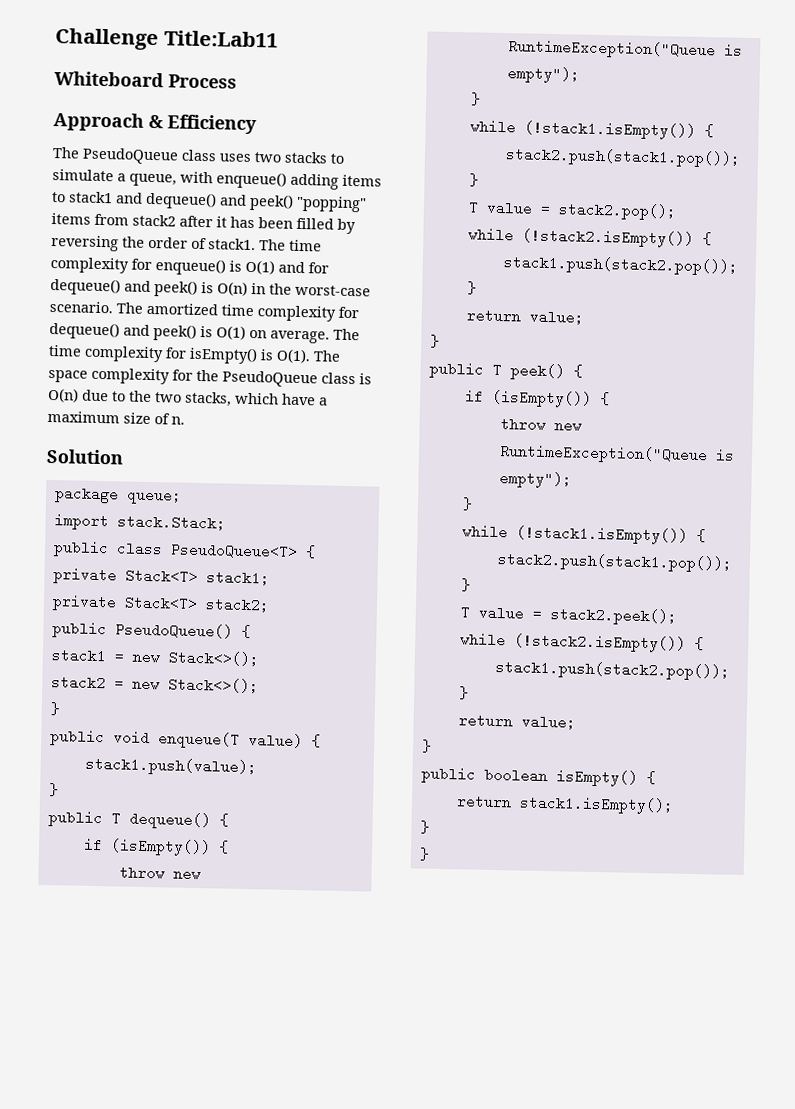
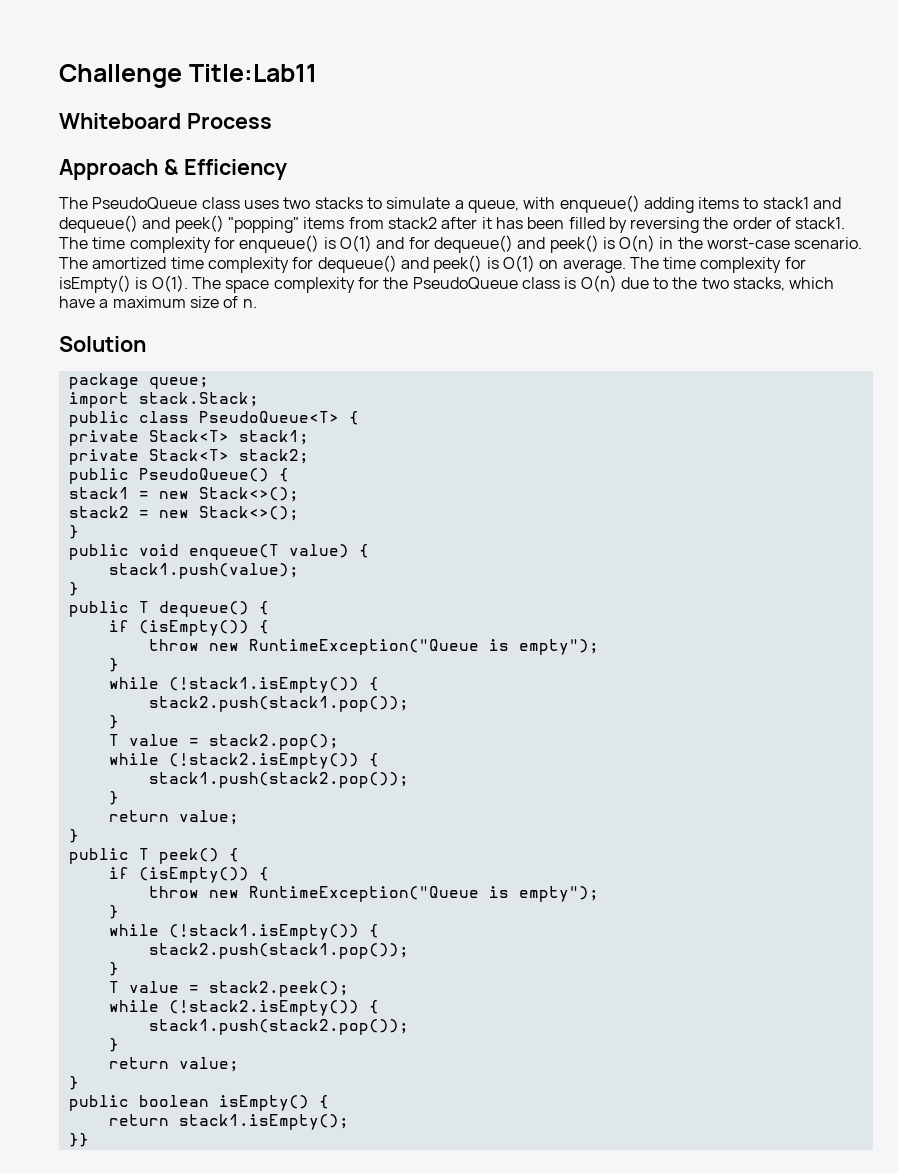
  return stack1.isEmpty();
- }
- }
+ }}

